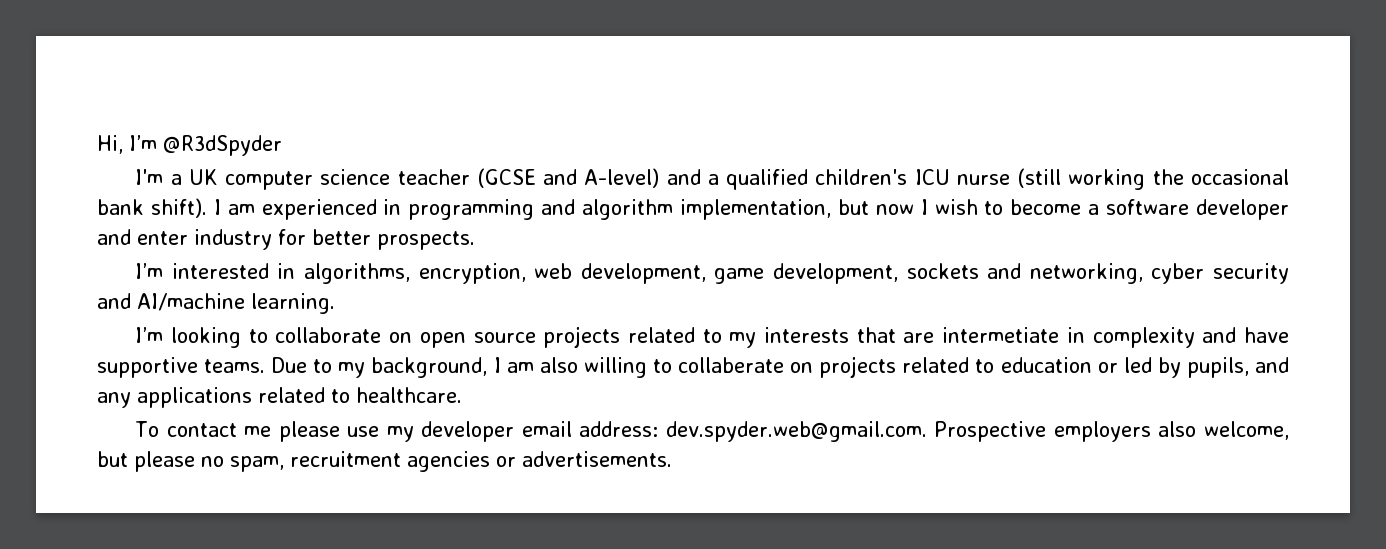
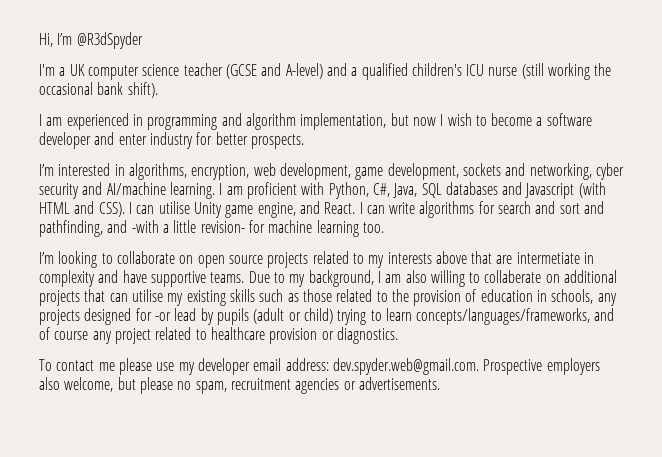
- I'm a UK computer science teacher (GCSE and A-level) and a qualified children's ICU nurse (still working the occasional bank shift). I am experienced in programming and algorithm implementation, but now I wish to become a software developer and enter industry for better prospects.
+ I'm a UK computer science teacher (GCSE and A-level) and a qualified children's ICU nurse (still working the occasional bank shift).
+ I am experienced in programming and algorithm implementation, but now I wish to become a software developer and enter industry for better prospects.
+ I am proficient with Python, C#, Java, SQL databases and Javascript (with HTML and CSS). I can utilise Unity game engine, and React. I can write algorithms for search and sort and pathfinding, and -with a little revision- for machine learning too.
- I’m looking to collaborate on open source projects related to my interests that are intermetiate in complexity and have supportive teams.
+ I’m looking to collaborate on open source projects related to my interests above that are intermetiate in complexity and have supportive teams.
- Due to my background, I am also willing to collaberate on projects related to education or led by pupils, and any applications related to healthcare.
+ Due to my background, I am also willing to collaberate on additional projects that can utilise my existing skills such as those related to the provision of education in schools, any projects designed for -or lead by pupils (adult or child) trying to learn concepts/languages/frameworks, and of course any project related to healthcare provision or diagnostics.

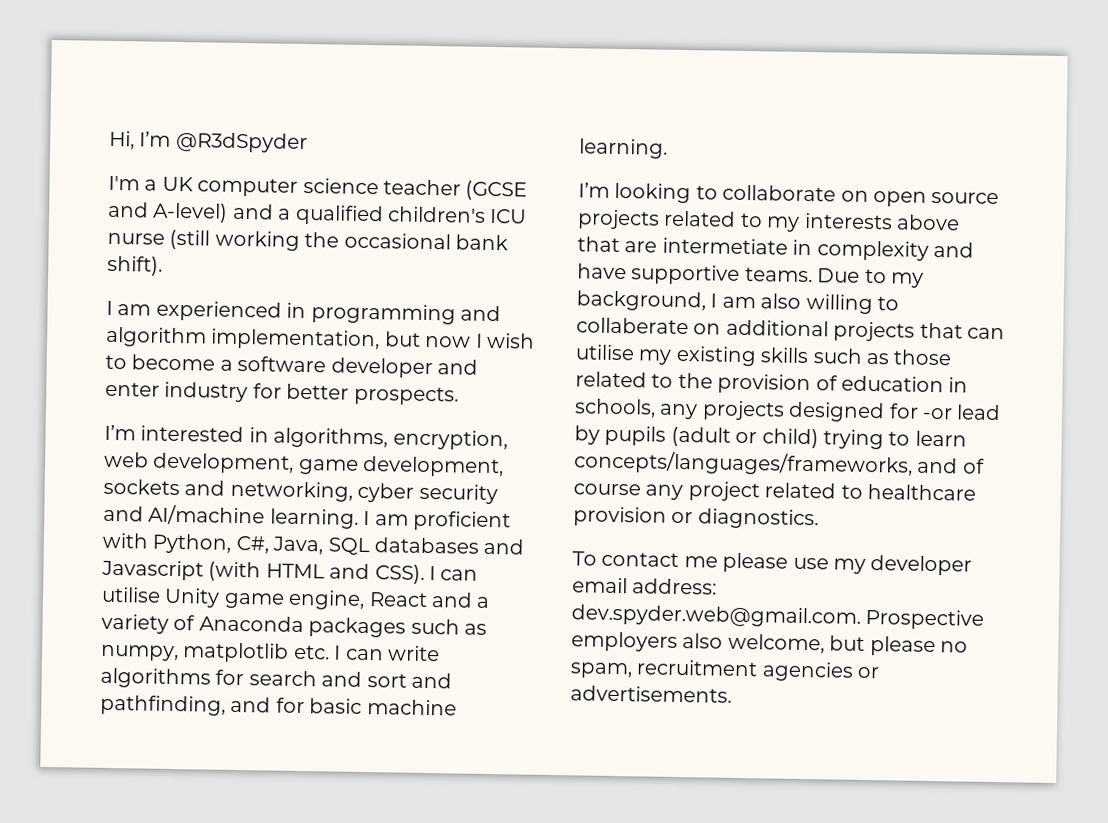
- I can utilise Unity game engine, and React. I can write algorithms for search and sort and pathfinding, and -with a little revision- for machine learning too.
+ I can utilise Unity game engine, React and a variety of Anaconda packages such as numpy, matplotlib etc. I can write algorithms for search and sort and pathfinding, and for basic machine learning.

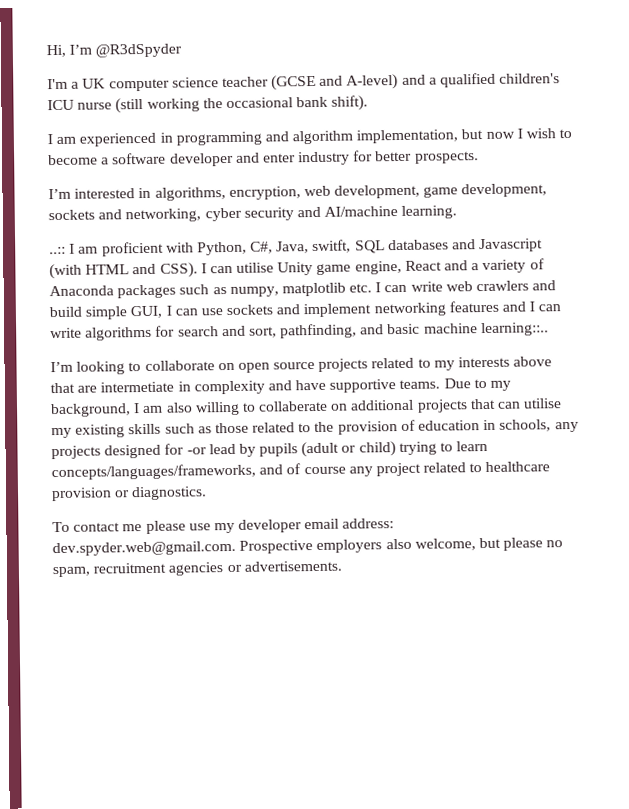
- I’m interested in algorithms, encryption, web development, game development, sockets and networking, cyber security and AI/machine learning. I am proficient with Python, C#, Java, SQL databases and Javascript (with HTML and CSS).
+ I’m interested in algorithms, encryption, web development, game development, sockets and networking, cyber security and AI/machine learning.
+ ..:: I am proficient with Python, C#, Java, switft, SQL databases and Javascript (with HTML and CSS).
- I can utilise Unity game engine, React and a variety of Anaconda packages such as numpy, matplotlib etc. I can write algorithms for search and sort and pathfinding, and for basic machine learning.
+ I can utilise Unity game engine, React and a variety of Anaconda packages such as numpy, matplotlib etc. I can write web crawlers and build simple GUI, I can use sockets and implement networking features and I can write algorithms for search and sort, pathfinding, and basic machine learning::..

